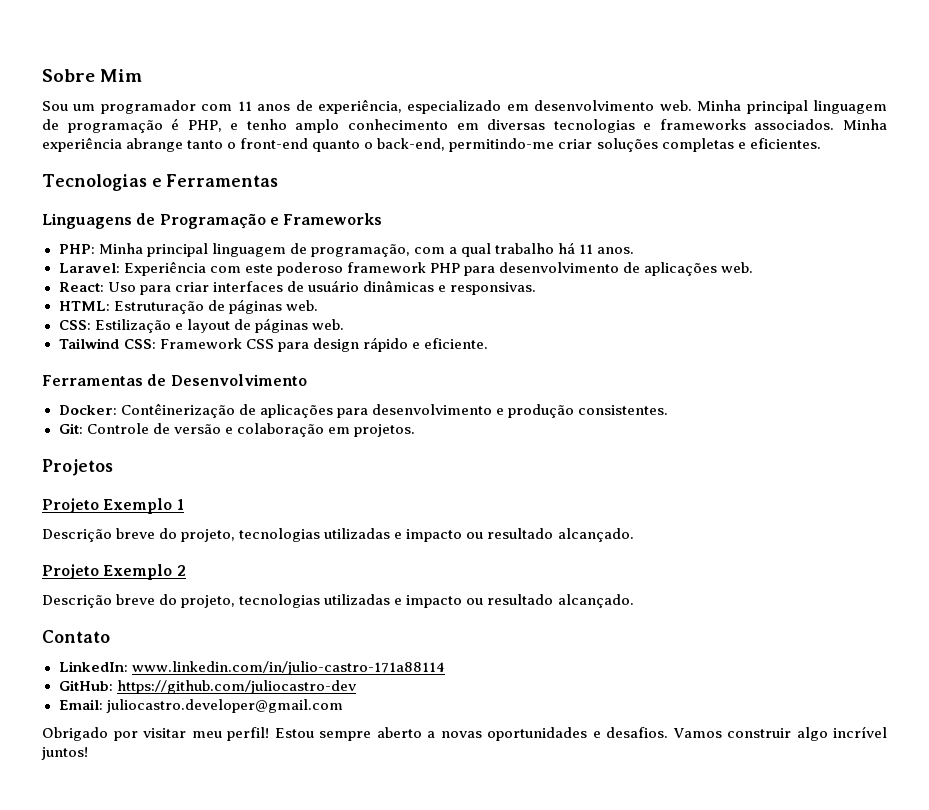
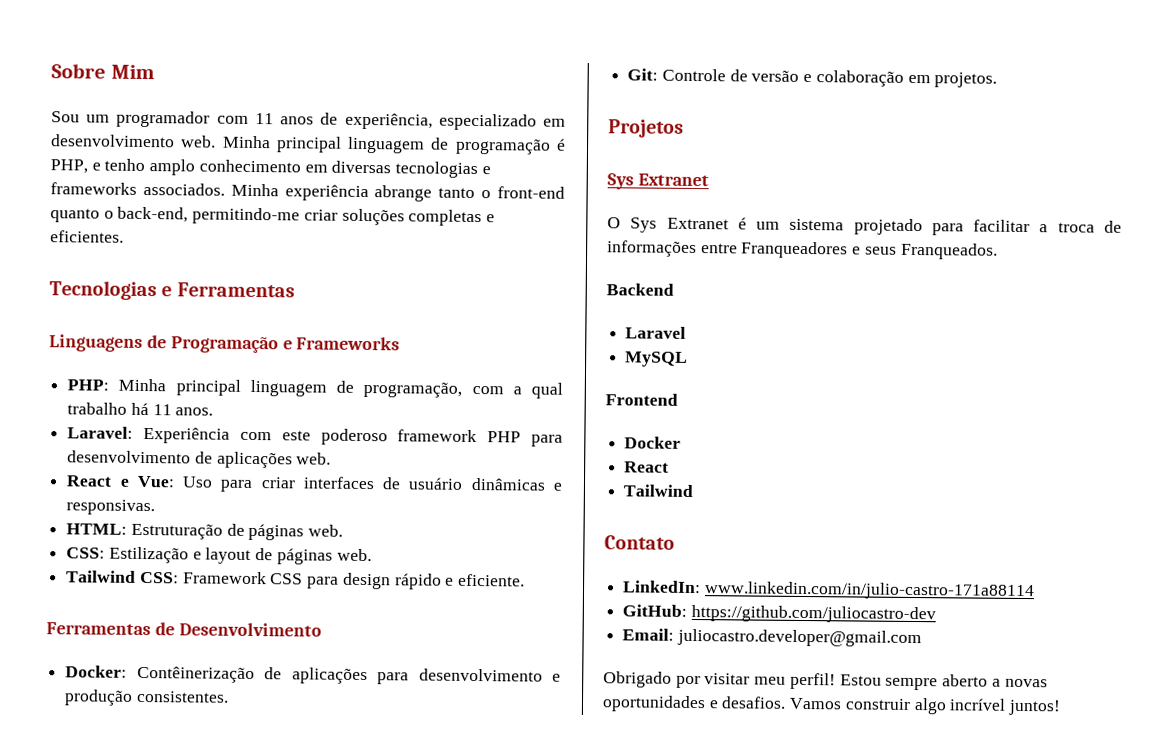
- React: Uso para criar interfaces de usuário dinâmicas e responsivas.
+ React e Vue: Uso para criar interfaces de usuário dinâmicas e responsivas.
  Projetos
- Projeto Exemplo 1
- Descrição breve do projeto, tecnologias utilizadas e impacto ou resultado alcançado.
- Projeto Exemplo 2
- Descrição breve do projeto, tecnologias utilizadas e impacto ou resultado alcançado.
+ Sys Extranet
+ O Sys Extranet é um sistema projetado para facilitar a troca de informações entre Franqueadores e seus Franqueados.
+ Backend
+ Laravel
+ MySQL
+ Frontend
+ Docker
+ React
+ Tailwind

